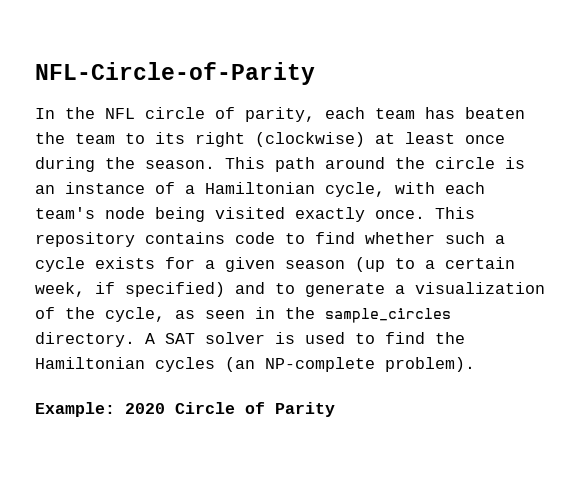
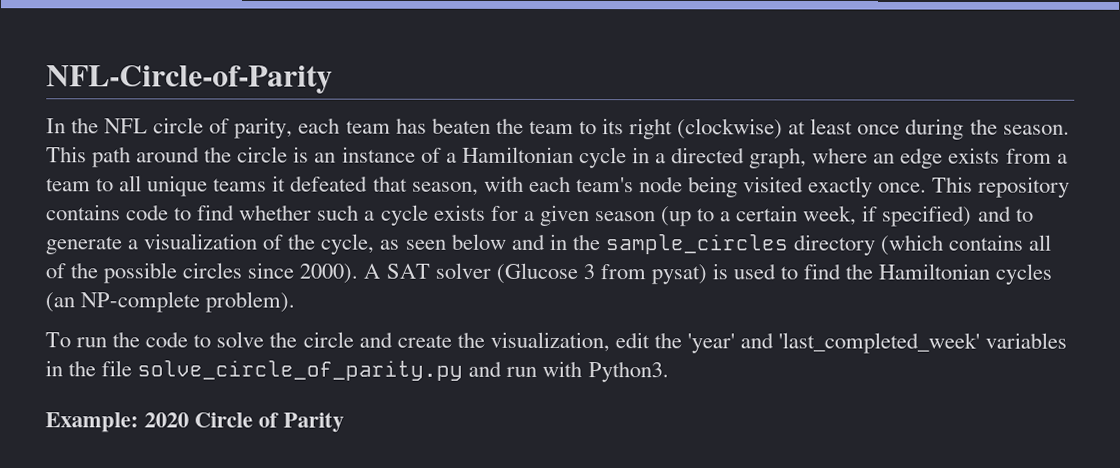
- This path around the circle is an instance of a Hamiltonian cycle, with each team's node being visited exactly once.
+ This path around the circle is an instance of a Hamiltonian cycle in a directed graph, where an edge exists from a team to all unique teams it defeated that season, with each team's node being visited exactly once.
- This repository contains code to find whether such a cycle exists for a given season (up to a certain week, if specified) and to generate a visualization of the cycle, as seen in the sample_circles directory. A SAT solver is used to find the Hamiltonian cycles (an NP-complete problem).
+ This repository contains code to find whether such a cycle exists for a given season (up to a certain week, if specified) and to generate a visualization of the cycle, as seen below and in the sample_circles directory (which contains all of the possible circles since 2000). A SAT solver (Glucose 3 from pysat) is used to find the Hamiltonian cycles (an NP-complete problem).
+ To run the code to solve the circle and create the visualization, edit the 'year' and 'last_completed_week' variables in the file solve_circle_of_parity.py and run with Python3.

